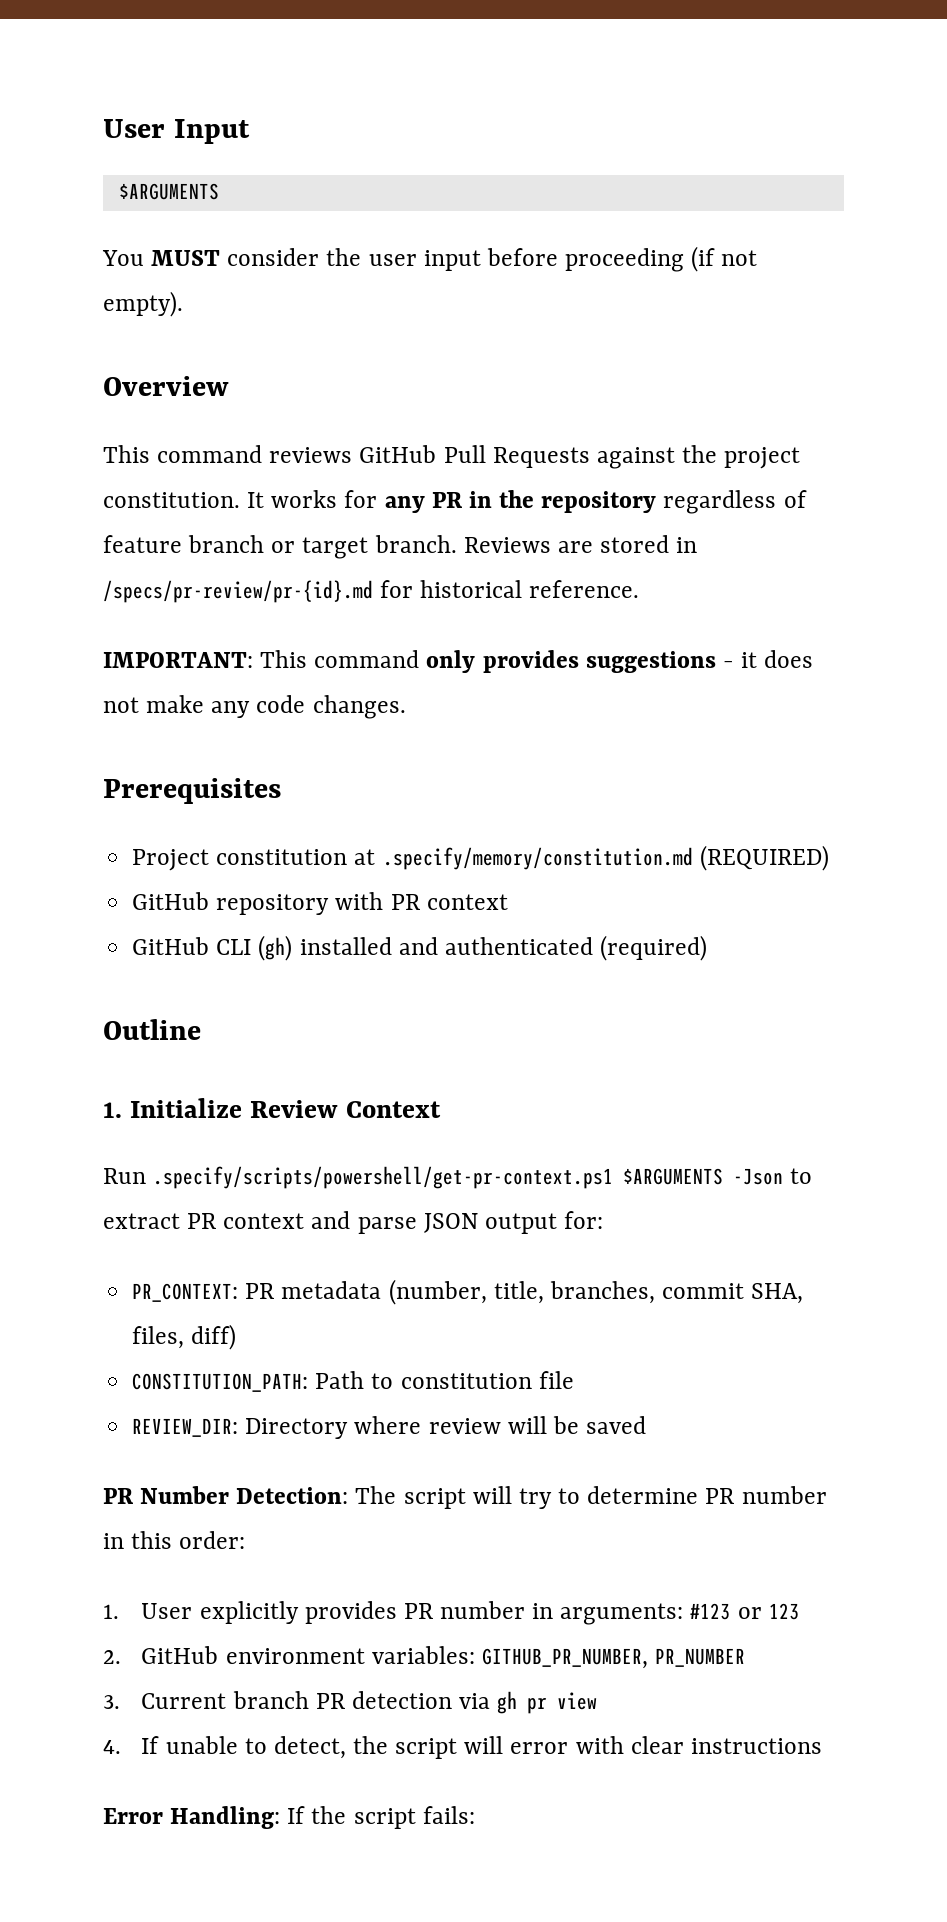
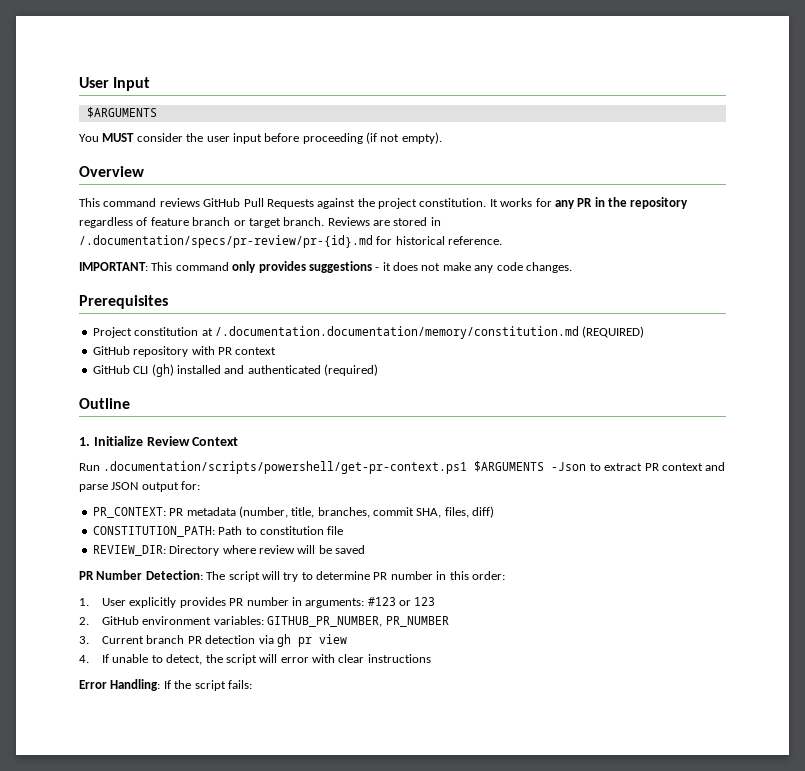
- Reviews are stored in /specs/pr-review/pr-{id}.md for historical reference.
+ Reviews are stored in /.documentation/specs/pr-review/pr-{id}.md for historical reference.
- Project constitution at .specify/memory/constitution.md (REQUIRED)
+ Project constitution at /.documentation.documentation/memory/constitution.md (REQUIRED)
- Run .specify/scripts/powershell/get-pr-context.ps1 $ARGUMENTS -Json to extract PR context and parse JSON output for:
+ Run .documentation/scripts/powershell/get-pr-context.ps1 $ARGUMENTS -Json to extract PR context and parse JSON output for:

